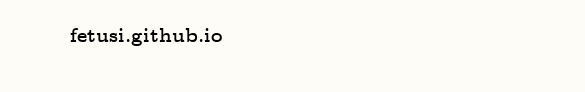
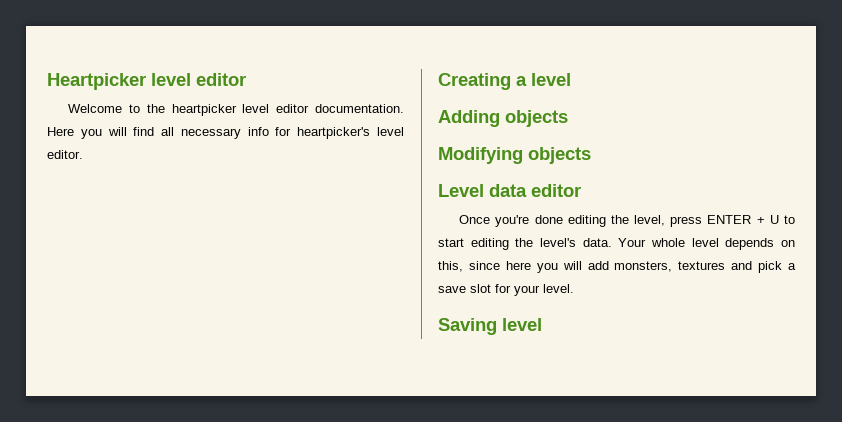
- fetusi.github.io
+ Heartpicker level editor
+ Welcome to the heartpicker level editor documentation. Here you will find all necessary info for heartpicker's level editor.
+ Creating a level
+ Adding objects
+ Modifying objects
+ Level data editor
+ Once you're done editing the level, press ENTER + U to start editing the level's data. Your whole level depends on this, since here you will add monsters, textures and pick a save slot for your level.
+ Saving level

